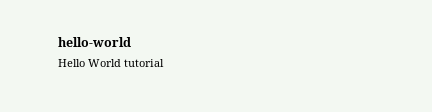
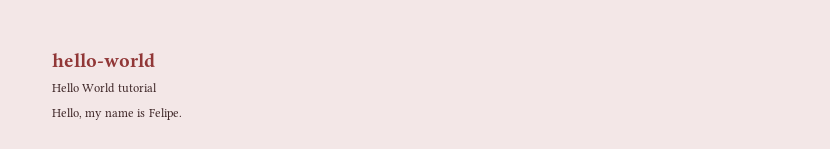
+ Hello, my name is Felipe.

